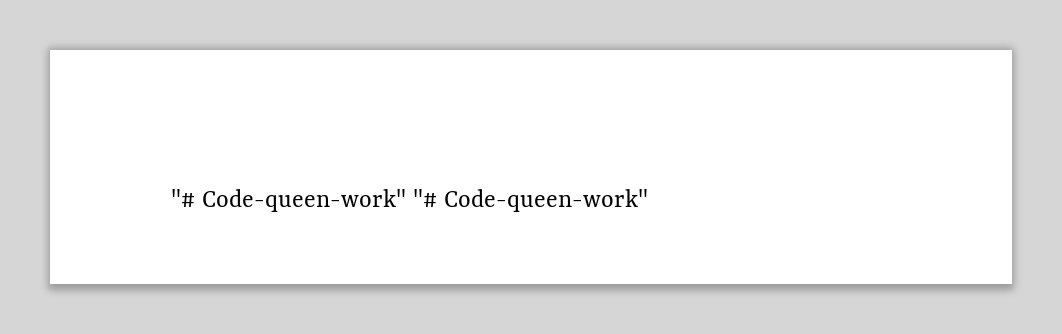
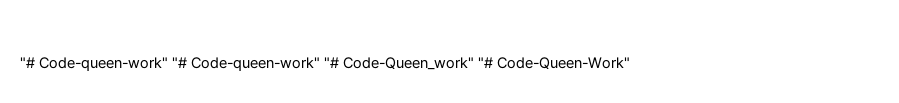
- "# Code-queen-work" "# Code-queen-work"
+ "# Code-queen-work" "# Code-queen-work" "# Code-Queen_work" "# Code-Queen-Work"

